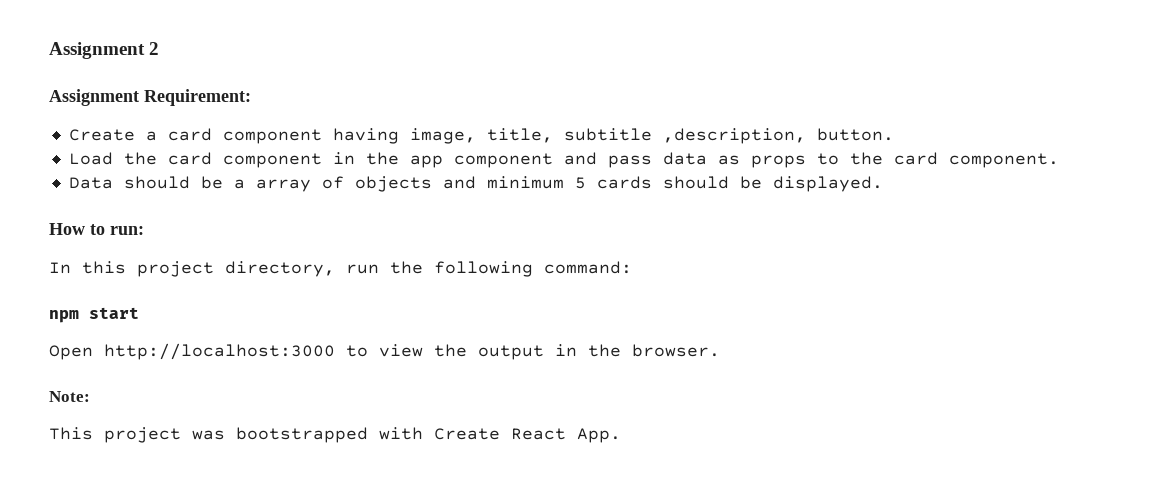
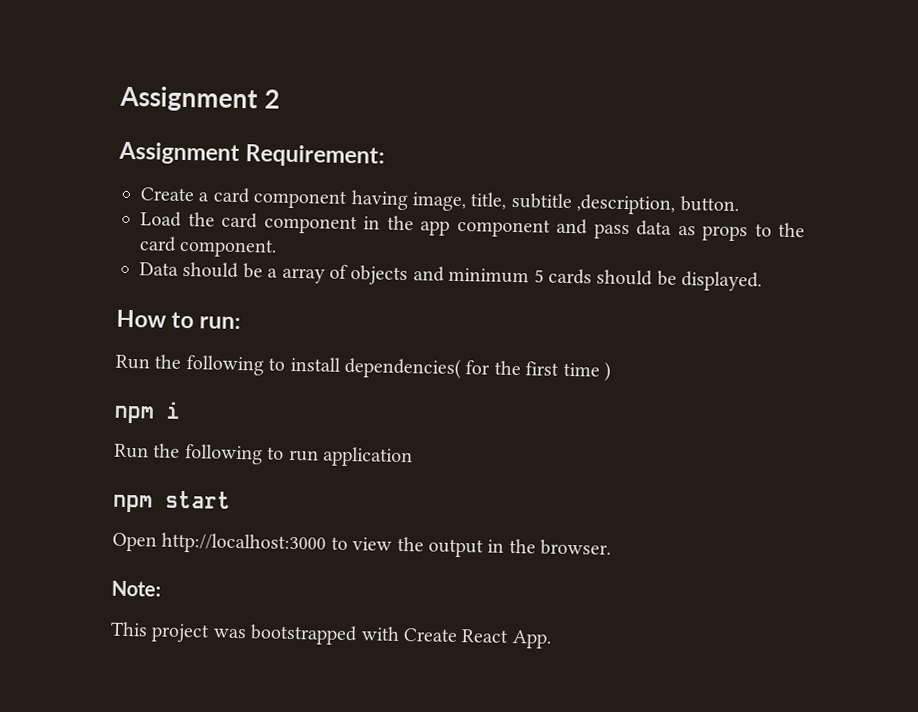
- In this project directory, run the following command:
+ Run the following to install dependencies( for the first time )
+ npm i
+ Run the following to run application

